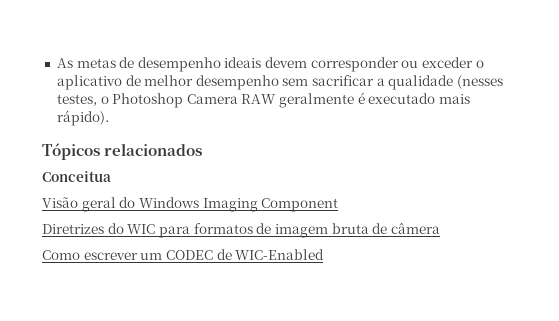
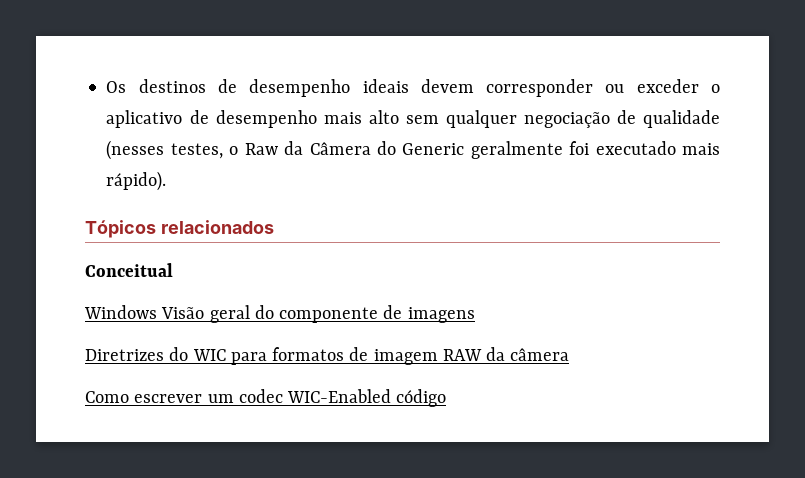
- As metas de desempenho ideais devem corresponder ou exceder o aplicativo de melhor desempenho sem sacrificar a qualidade (nesses testes, o Photoshop Camera RAW geralmente é executado mais rápido).
+ Os destinos de desempenho ideais devem corresponder ou exceder o aplicativo de desempenho mais alto sem qualquer negociação de qualidade (nesses testes, o Raw da Câmera do Generic geralmente foi executado mais rápido).
- Conceitua
- Visão geral do Windows Imaging Component
+ Conceitual
+ Windows Visão geral do componente de imagens
- Diretrizes do WIC para formatos de imagem bruta de câmera
+ Diretrizes do WIC para formatos de imagem RAW da câmera
- Como escrever um CODEC de WIC-Enabled
+ Como escrever um codec WIC-Enabled código

